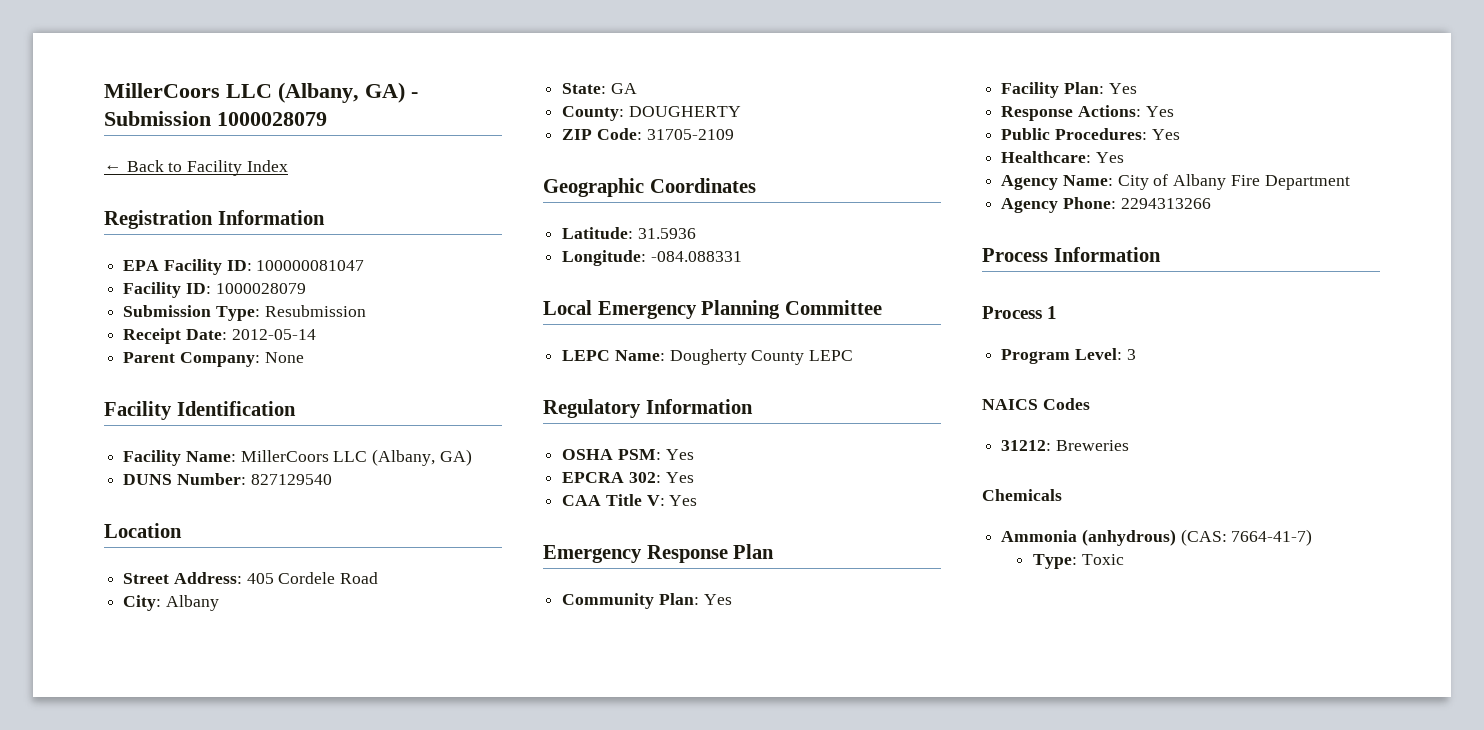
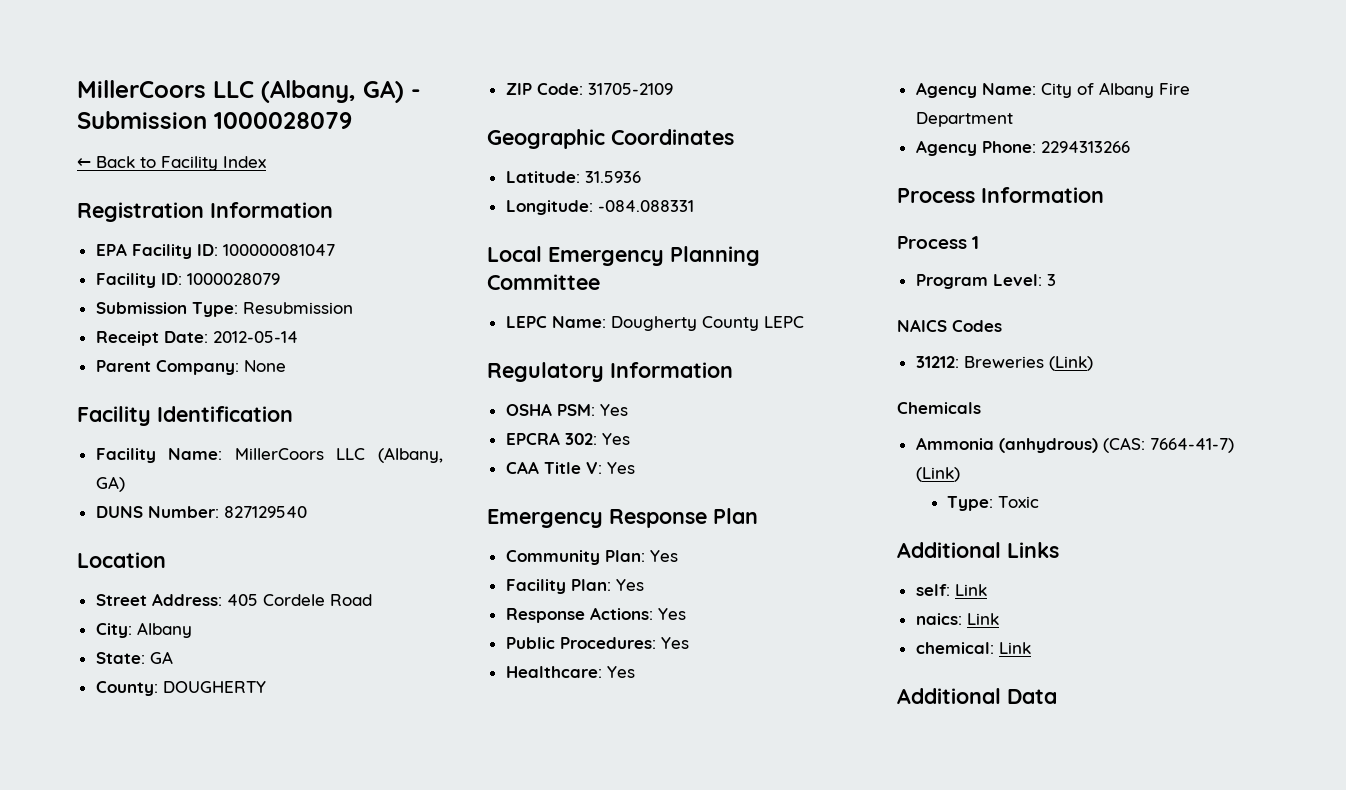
- 31212: Breweries
+ 31212: Breweries (Link)
- Ammonia (anhydrous) (CAS: 7664-41-7)
+ Ammonia (anhydrous) (CAS: 7664-41-7) (Link)
+ Additional Links
+ self: Link
+ naics: Link
+ chemical: Link
+ Additional Data

